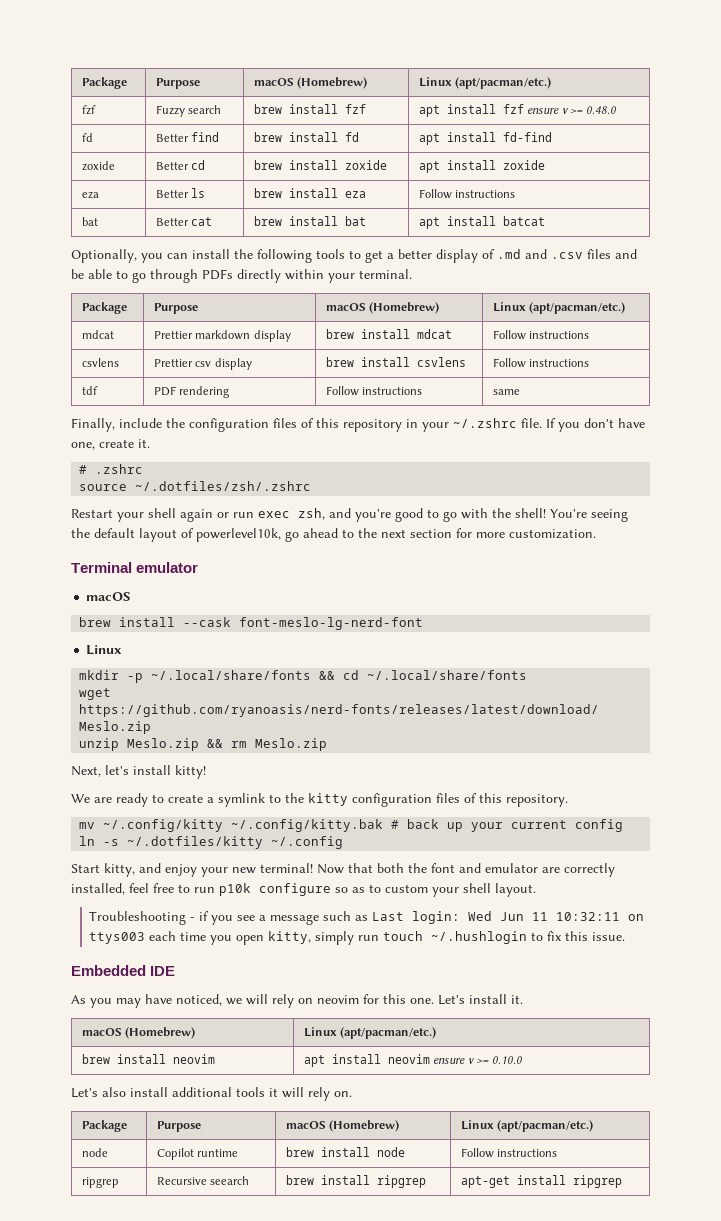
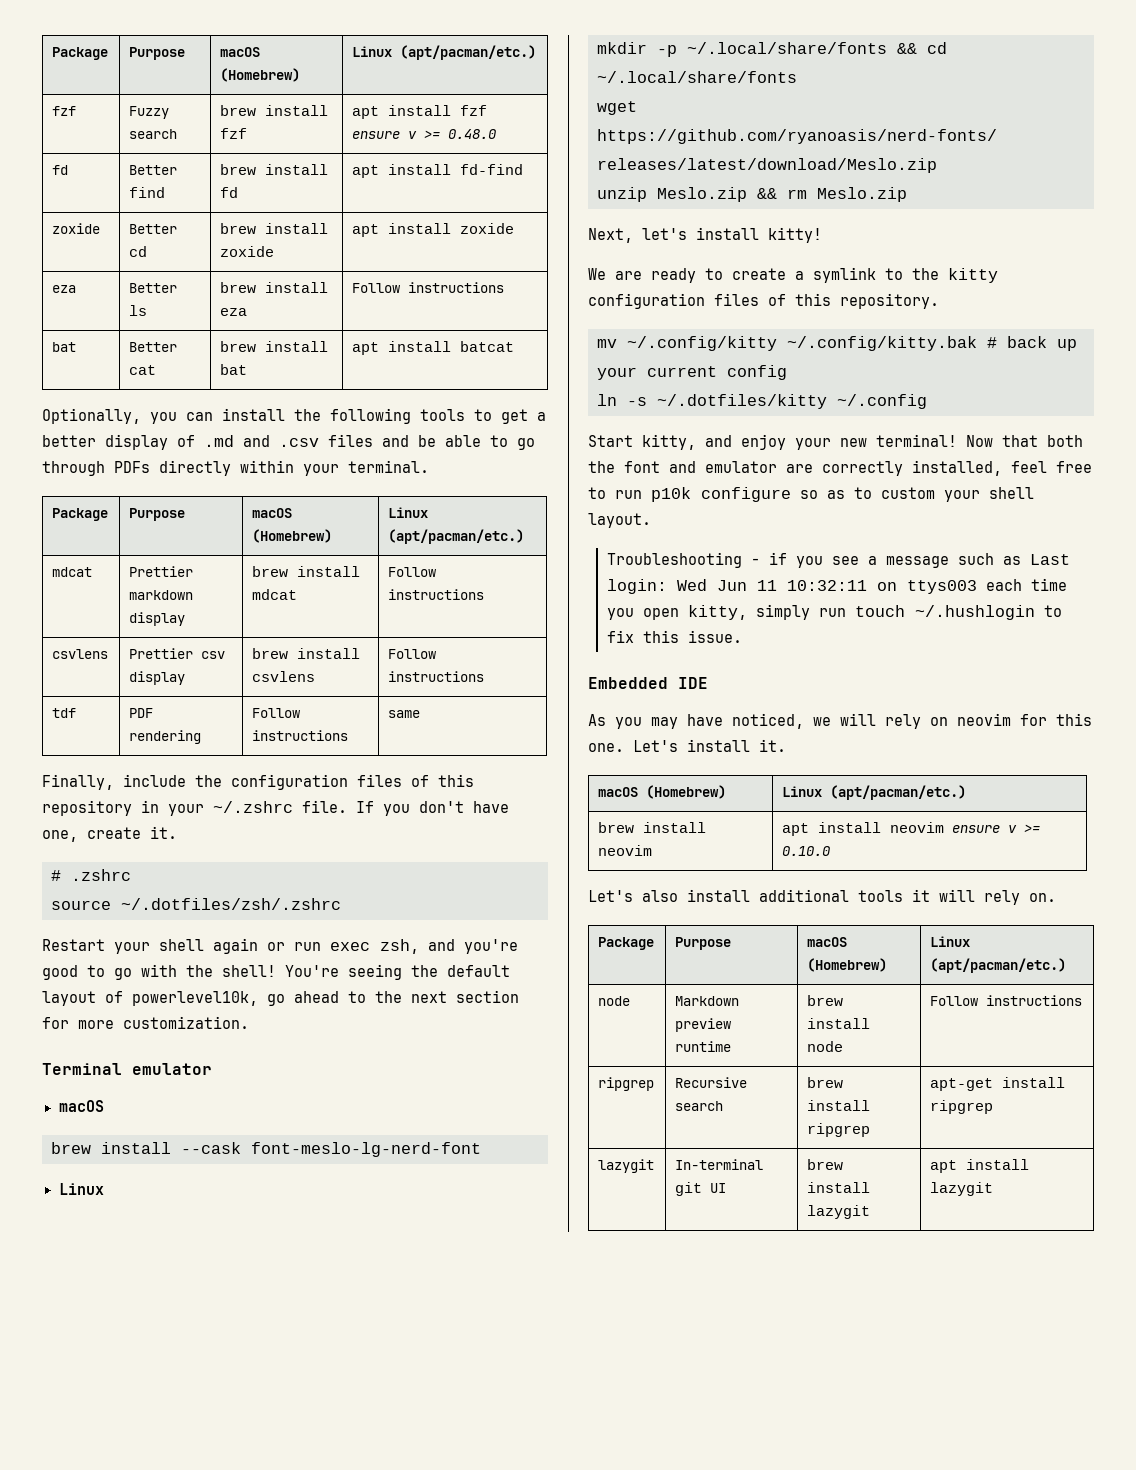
- node | Copilot runtime | brew install node | Follow instructions
+ node | Markdown preview runtime | brew install node | Follow instructions
- ripgrep | Recursive seearch | brew install ripgrep | apt-get install ripgrep
+ ripgrep | Recursive search | brew install ripgrep | apt-get install ripgrep
+ lazygit | In-terminal git UI | brew install lazygit | apt install lazygit

